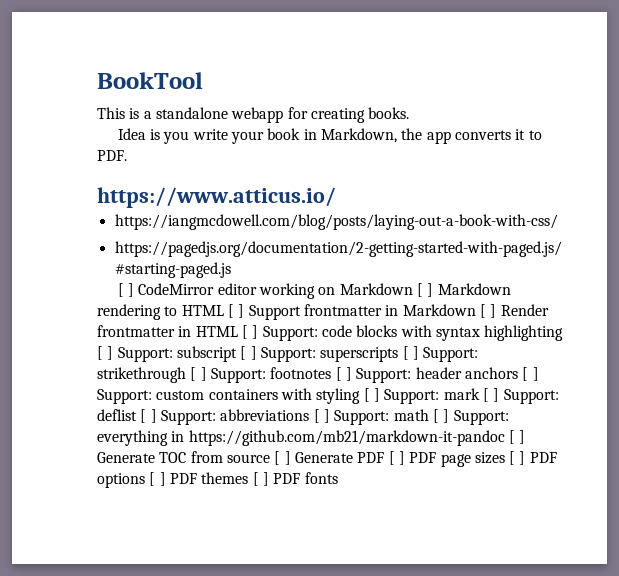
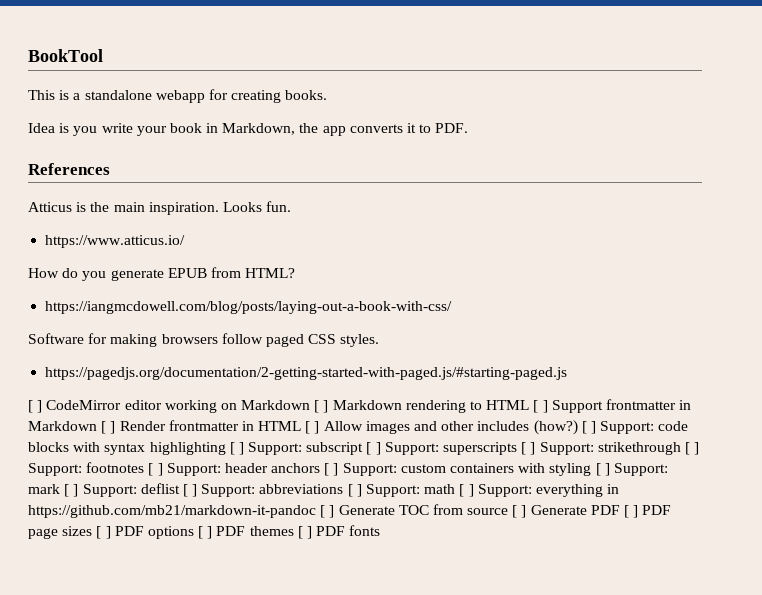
+ References
+ Atticus is the main inspiration. Looks fun.
  https://www.atticus.io/
+ How do you generate EPUB from HTML?
  https://iangmcdowell.com/blog/posts/laying-out-a-book-with-css/
+ Software for making browsers follow paged CSS styles.
- [ ] CodeMirror editor working on Markdown [ ] Markdown rendering to HTML [ ] Support frontmatter in Markdown [ ] Render frontmatter in HTML [ ] Support:
+ [ ] CodeMirror editor working on Markdown [ ] Markdown rendering to HTML [ ] Support frontmatter in Markdown [ ] Render frontmatter in HTML [ ] Allow images and other includes (how?) [ ] Support:

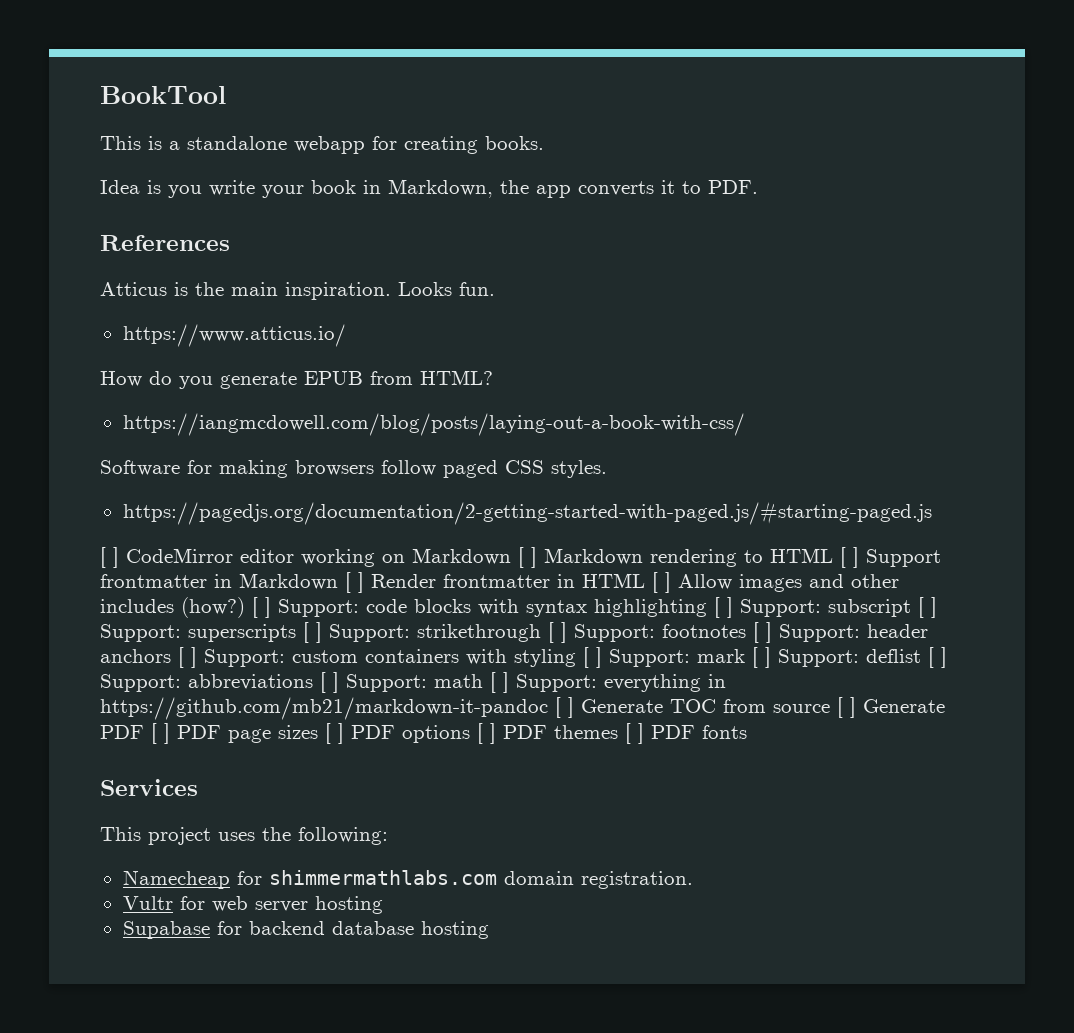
+ Services
+ This project uses the following:
+ Namecheap for shimmermathlabs.com domain registration.
+ Vultr for web server hosting
+ Supabase for backend database hosting

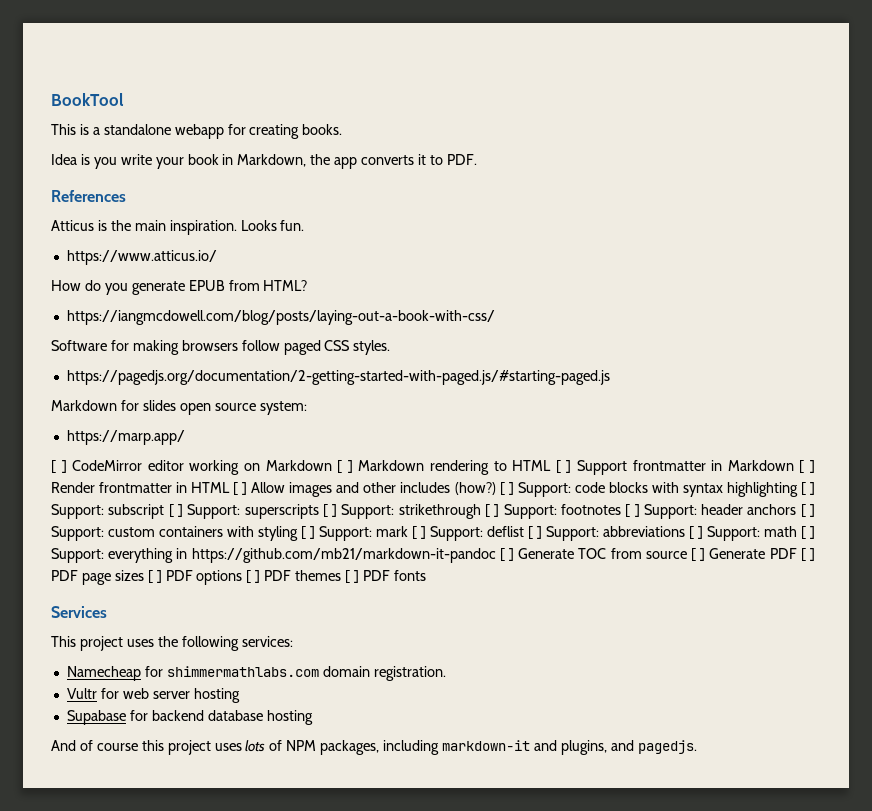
+ Markdown for slides open source system:
+ https://marp.app/
- This project uses the following:
+ This project uses the following services:
+ And of course this project uses lots of NPM packages, including markdown-it and plugins, and pagedjs.

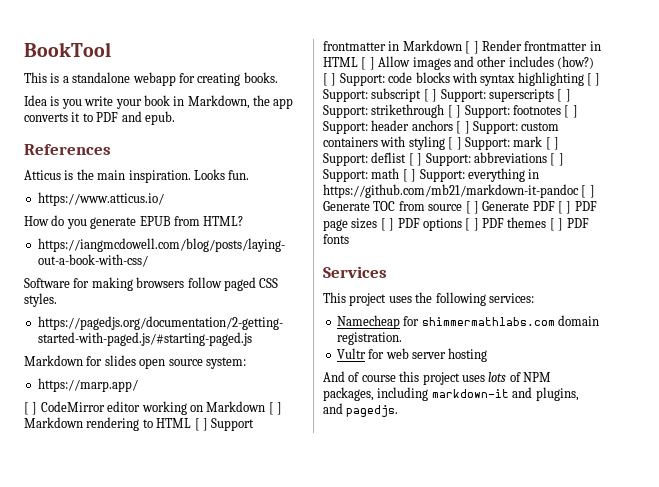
- Idea is you write your book in Markdown, the app converts it to PDF.
+ Idea is you write your book in Markdown, the app converts it to PDF and epub.
- Supabase for backend database hosting

